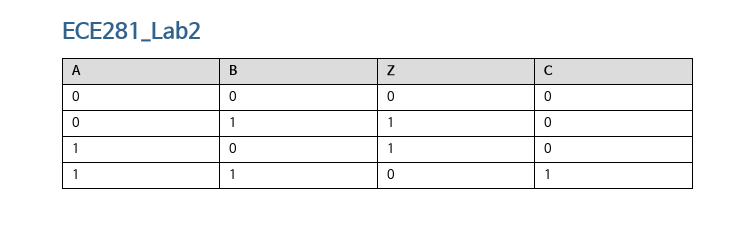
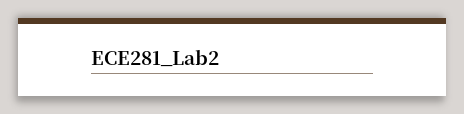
- A | B | Z | C
- 0 | 0 | 0 | 0
- 0 | 1 | 1 | 0
- 1 | 0 | 1 | 0
- 1 | 1 | 0 | 1

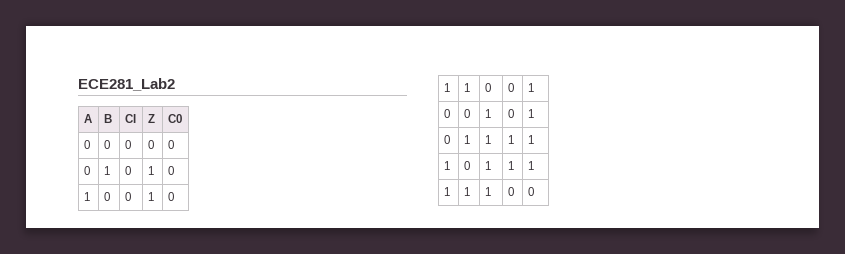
+ A | B | CI | Z | C0
+ 0 | 0 | 0 | 0 | 0
+ 0 | 1 | 0 | 1 | 0
+ 1 | 0 | 0 | 1 | 0
+ 1 | 1 | 0 | 0 | 1
+ 0 | 0 | 1 | 0 | 1
+ 0 | 1 | 1 | 1 | 1
+ 1 | 0 | 1 | 1 | 1
+ 1 | 1 | 1 | 0 | 0

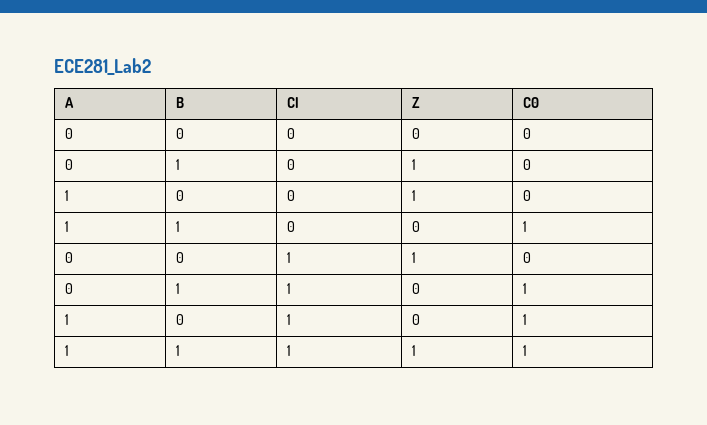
- 0 | 0 | 1 | 0 | 1
- 0 | 1 | 1 | 1 | 1
+ 0 | 0 | 1 | 1 | 0
+ 0 | 1 | 1 | 0 | 1
- 1 | 0 | 1 | 1 | 1
+ 1 | 0 | 1 | 0 | 1
- 1 | 1 | 1 | 0 | 0
+ 1 | 1 | 1 | 1 | 1

